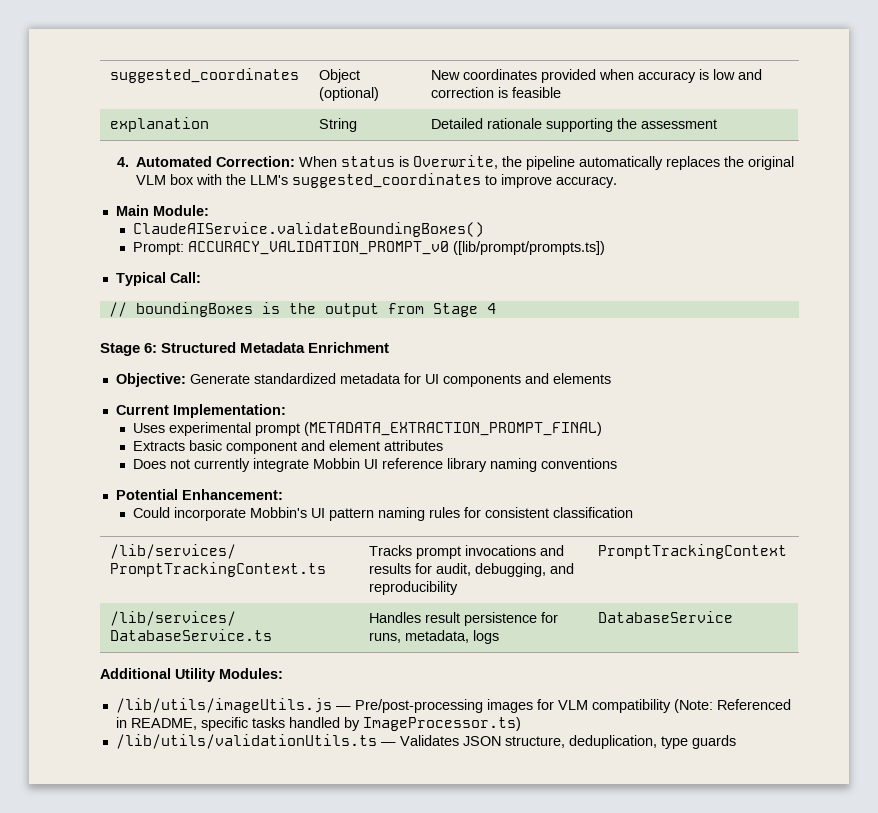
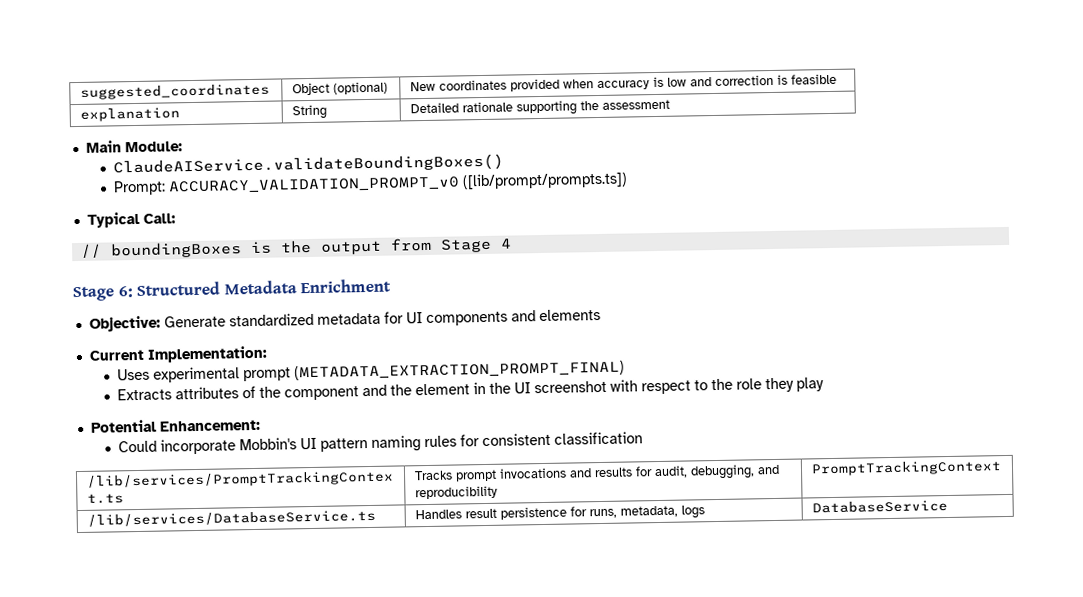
- 4. Automated Correction: When status is Overwrite, the pipeline automatically replaces the original VLM box with the LLM's suggested_coordinates to improve accuracy.
- Extracts basic component and element attributes
- Does not currently integrate Mobbin UI reference library naming conventions
+ Extracts attributes of the component and the element in the UI screenshot with respect to the role they play
- Additional Utility Modules:
- /lib/utils/imageUtils.js — Pre/post-processing images for VLM compatibility (Note: Referenced in README, specific tasks handled by ImageProcessor.ts)
- /lib/utils/validationUtils.ts — Validates JSON structure, deduplication, type guards

